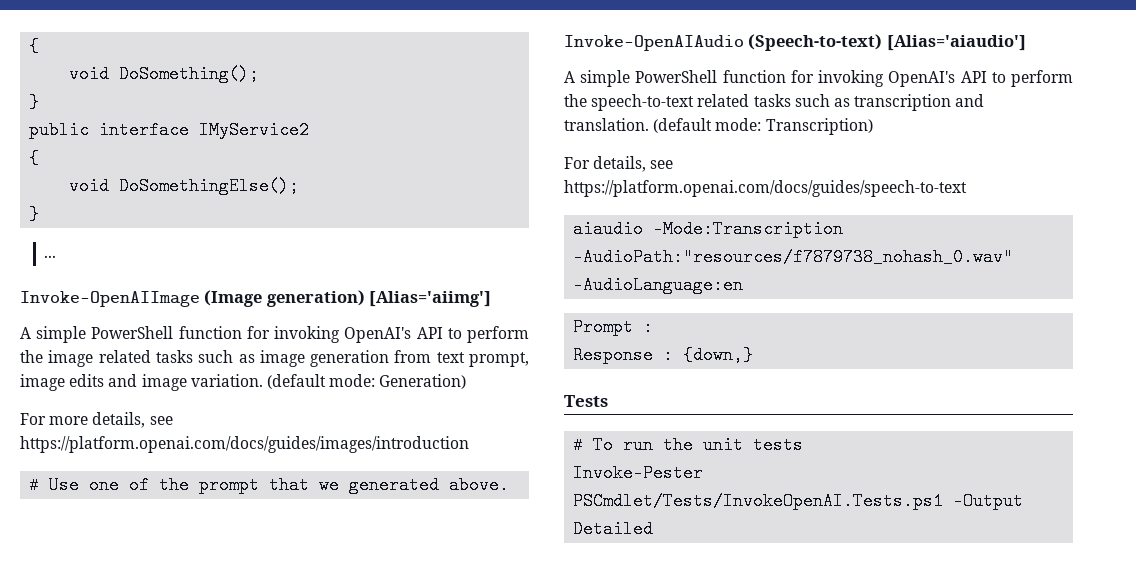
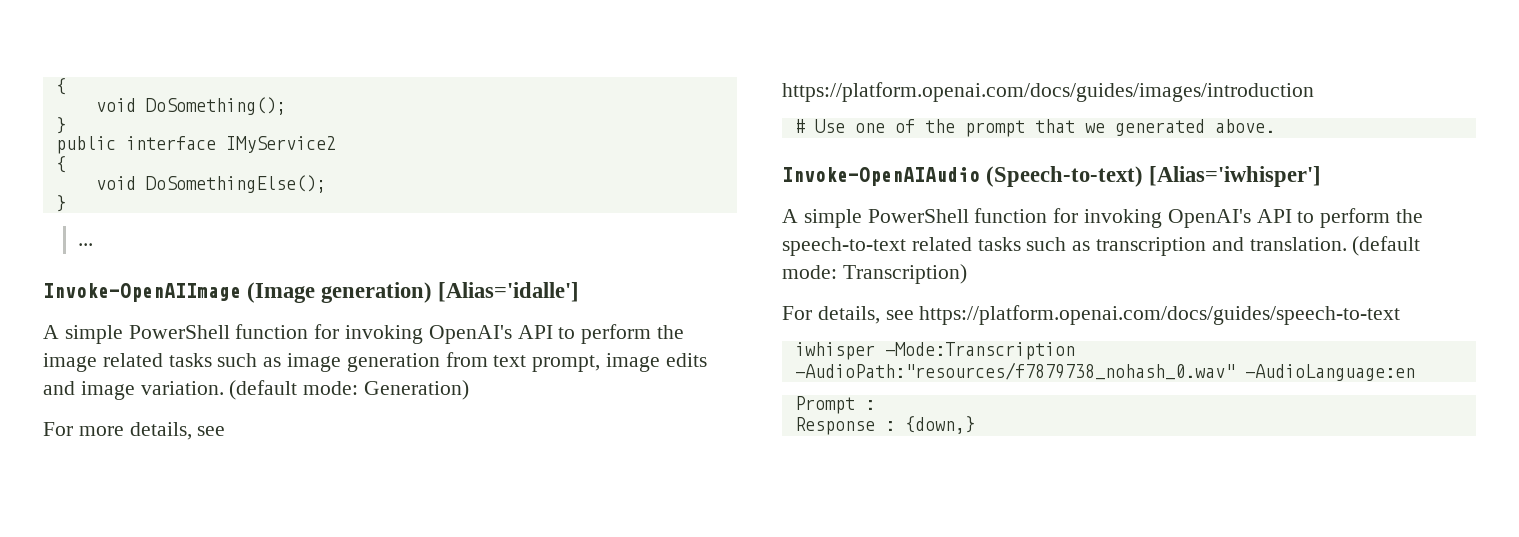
- Invoke-OpenAIImage (Image generation) [Alias='aiimg']
+ Invoke-OpenAIImage (Image generation) [Alias='idalle']
- Invoke-OpenAIAudio (Speech-to-text) [Alias='aiaudio']
+ Invoke-OpenAIAudio (Speech-to-text) [Alias='iwhisper']
- aiaudio -Mode:Transcription -AudioPath:"resources/f7879738_nohash_0.wav" -AudioLanguage:en
+ iwhisper -Mode:Transcription -AudioPath:"resources/f7879738_nohash_0.wav" -AudioLanguage:en
- Tests
- # To run the unit tests
- Invoke-Pester PSCmdlet/Tests/InvokeOpenAI.Tests.ps1 -Output Detailed

